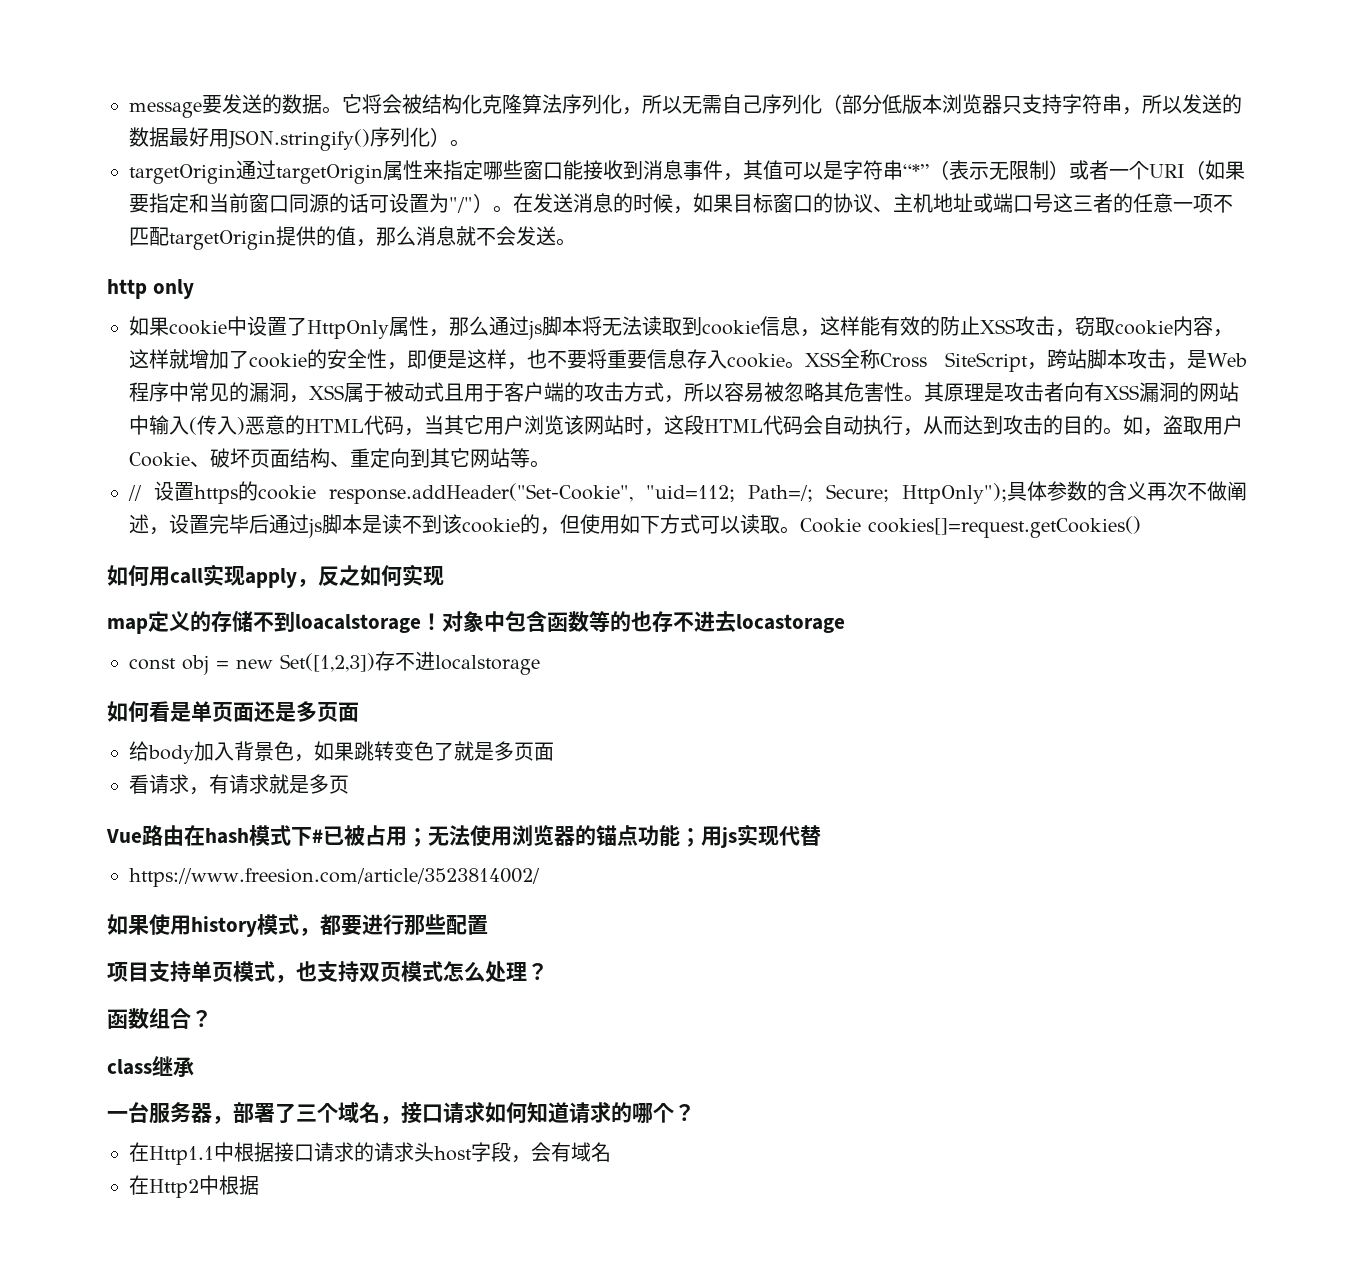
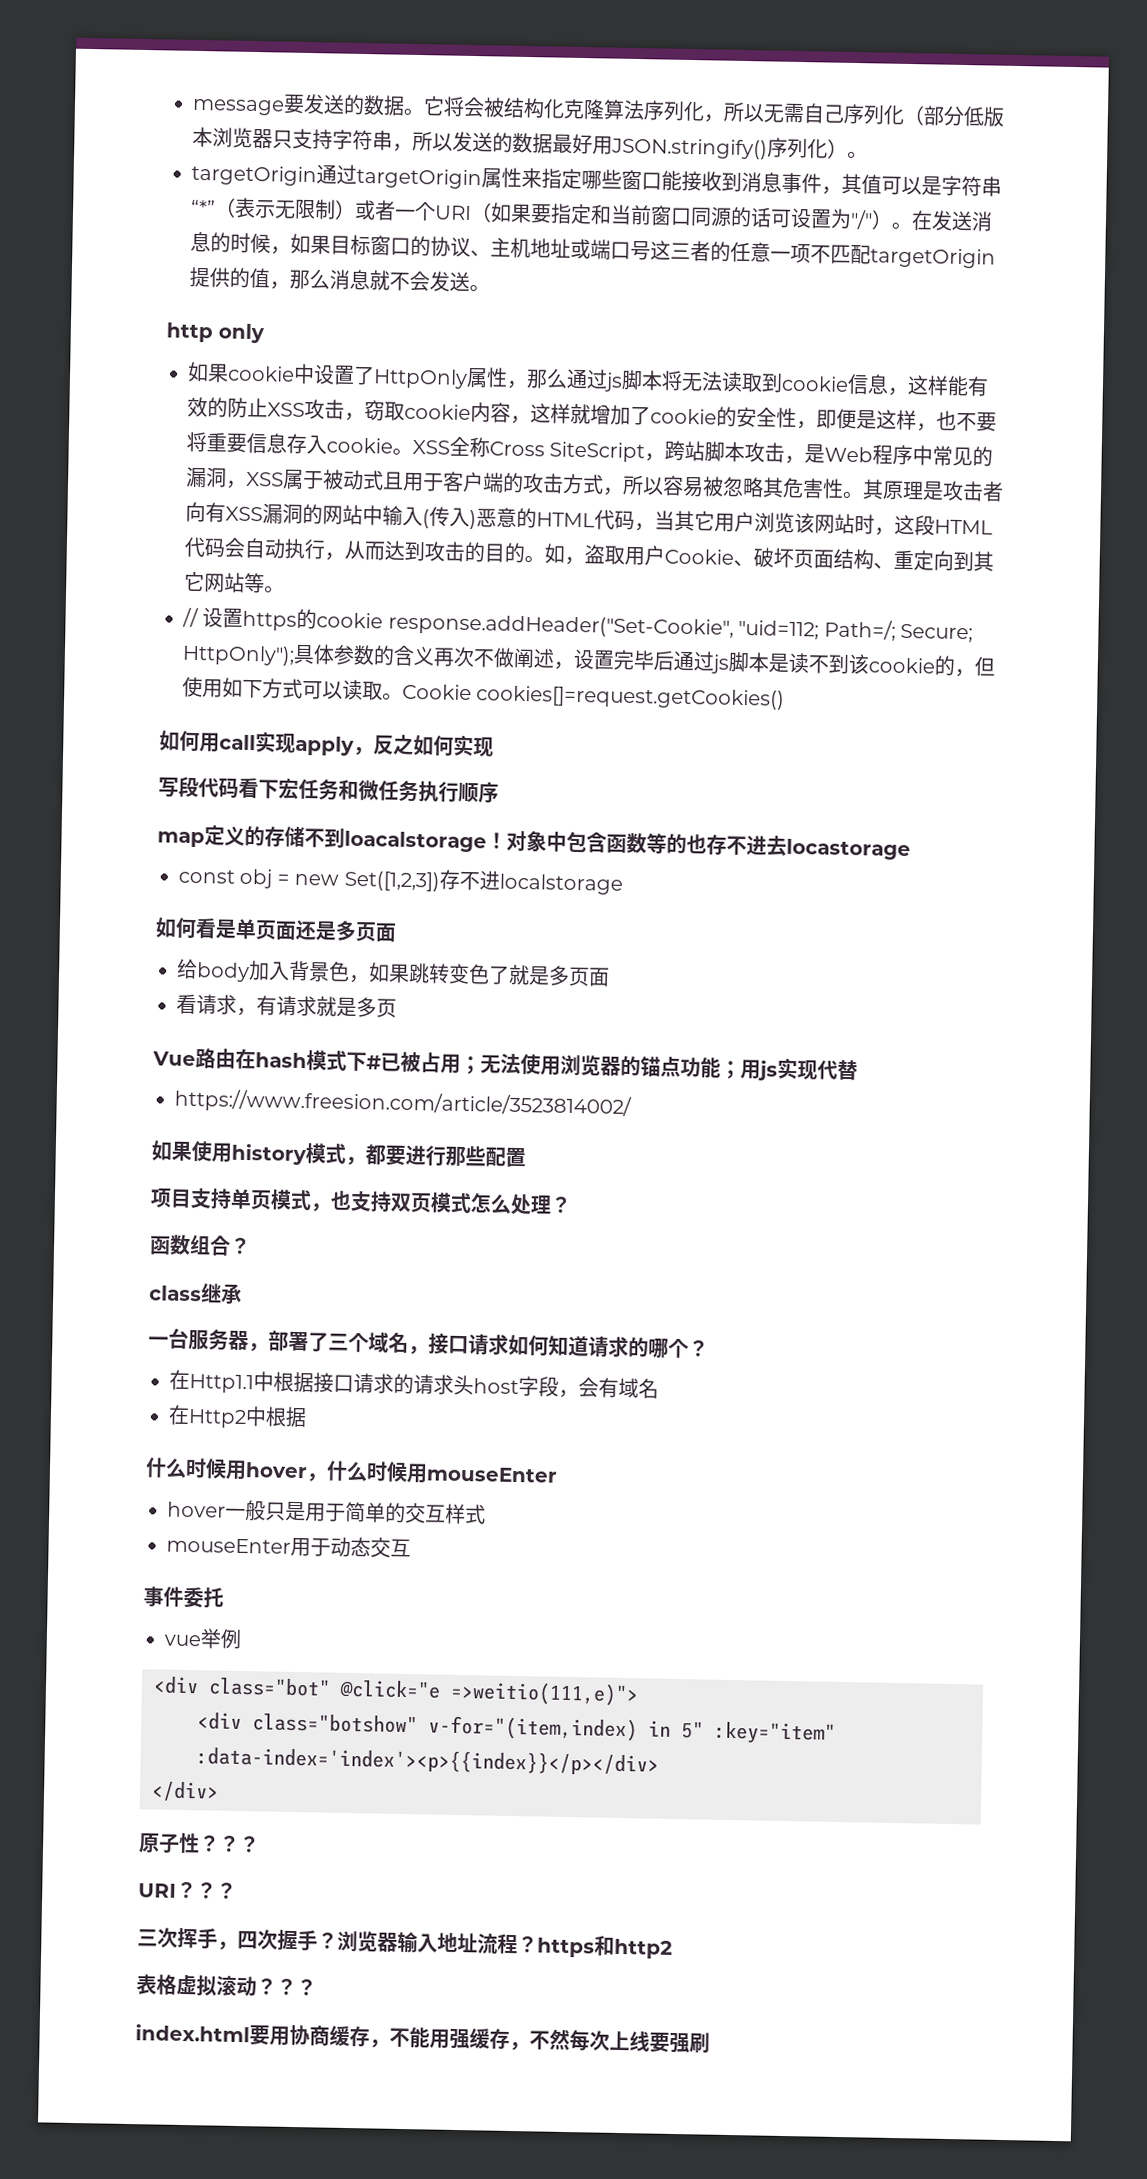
+ 写段代码看下宏任务和微任务执行顺序
+ 什么时候用hover，什么时候用mouseEnter
+ hover一般只是用于简单的交互样式
+ mouseEnter用于动态交互
+ 事件委托
+ vue举例
+ <div class="bot" @click="e =>weitio(111,e)">
+ <div class="botshow" v-for="(item,index) in 5" :key="item" :data-index='index'><p>{{index}}</p></div>
+ </div>
+ 原子性？？？
+ URI？？？
+ 三次挥手，四次握手？浏览器输入地址流程？https和http2
+ 表格虚拟滚动？？？
+ index.html要用协商缓存，不能用强缓存，不然每次上线要强刷

